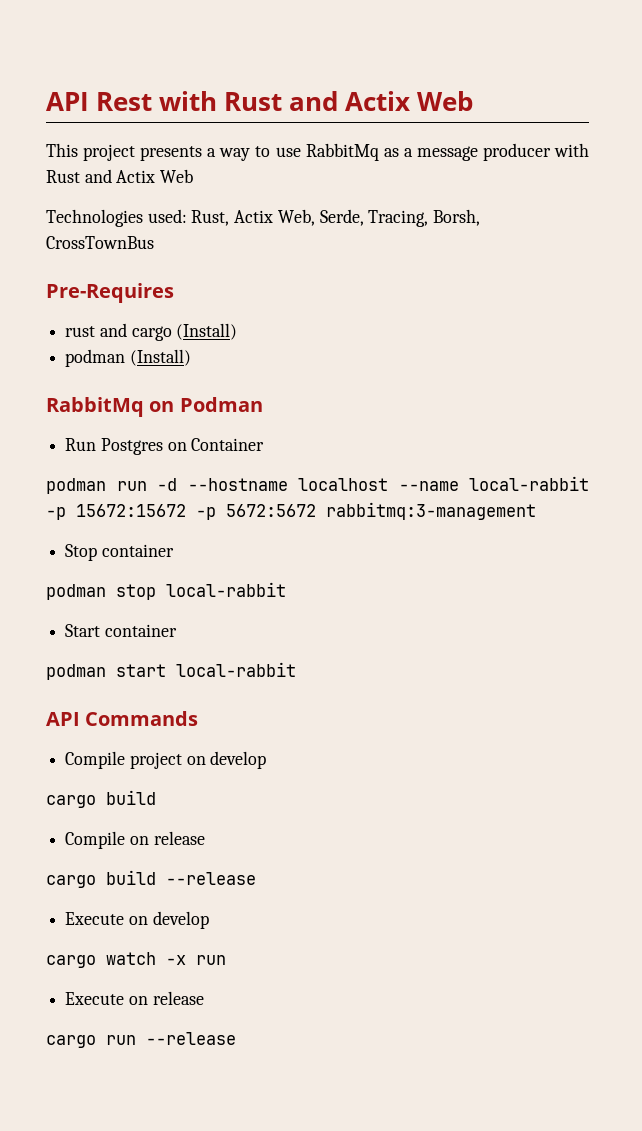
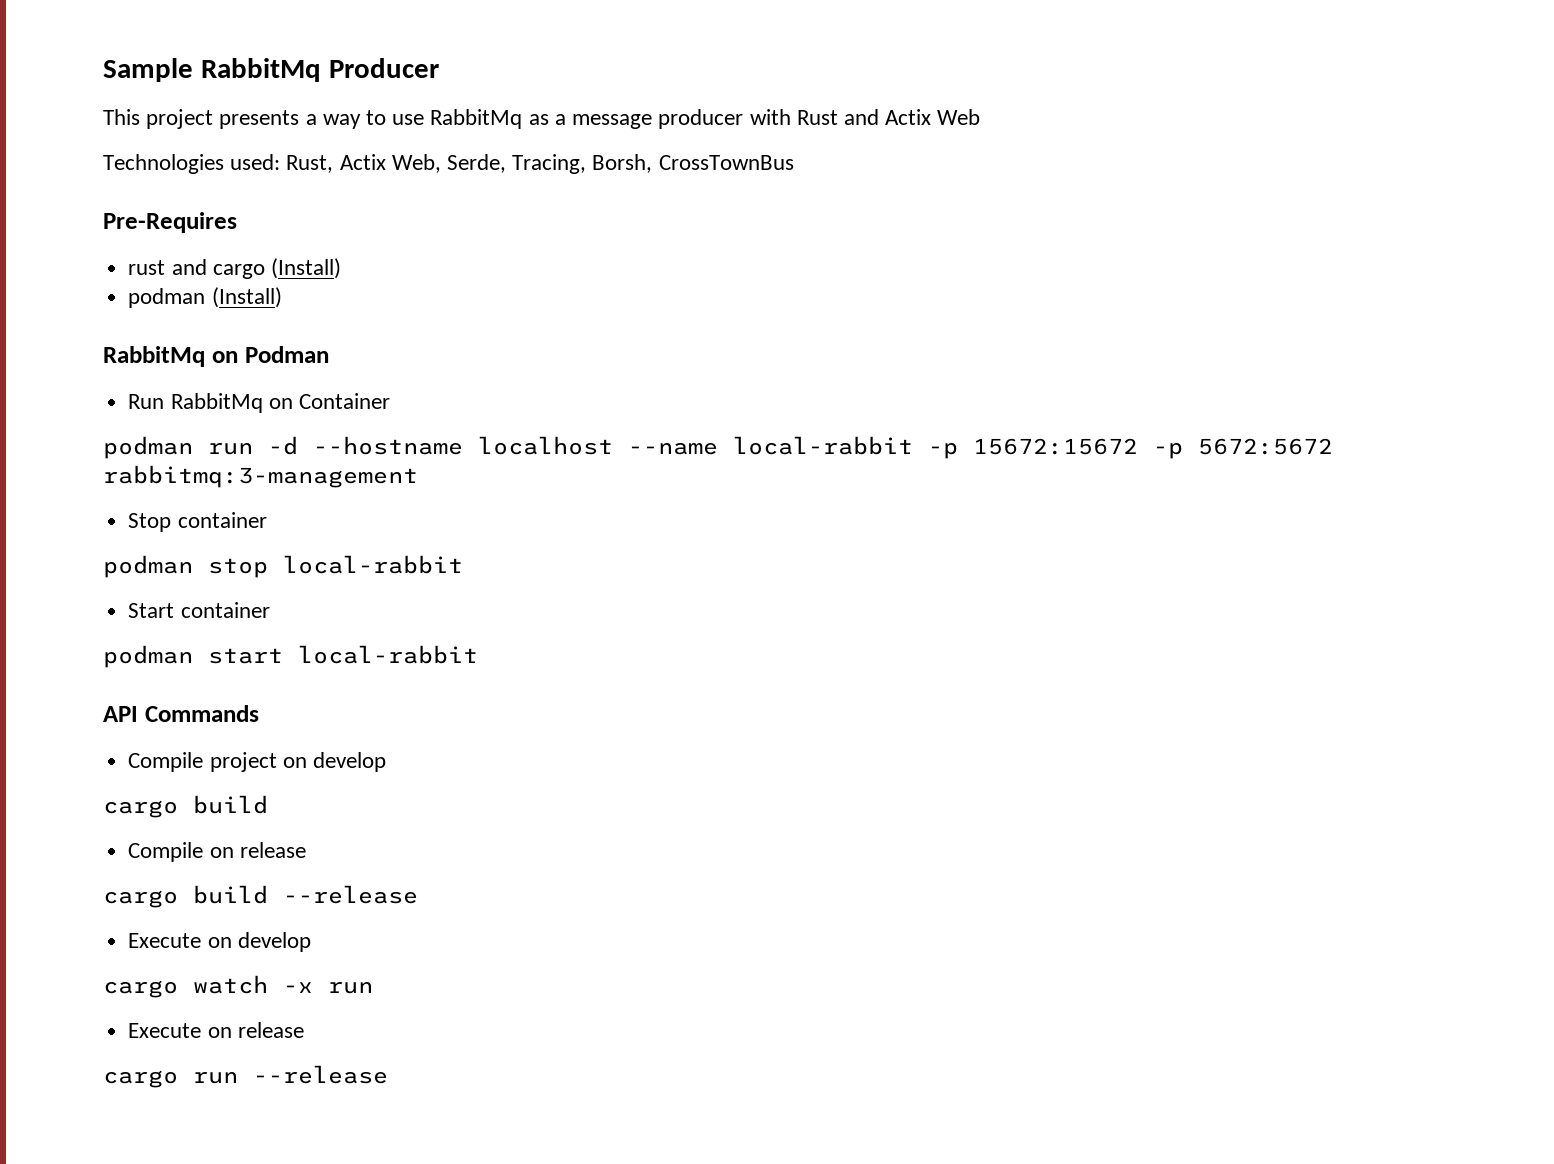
- API Rest with Rust and Actix Web
+ Sample RabbitMq Producer
- Run Postgres on Container
+ Run RabbitMq on Container

